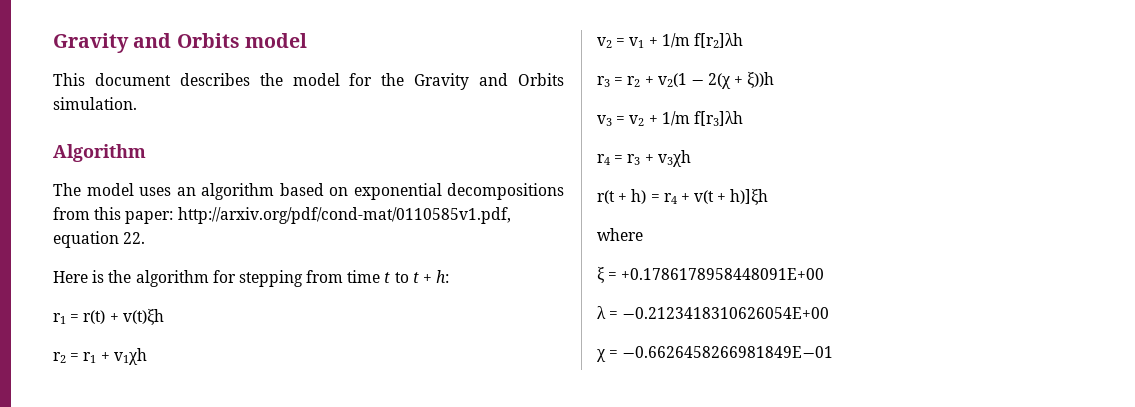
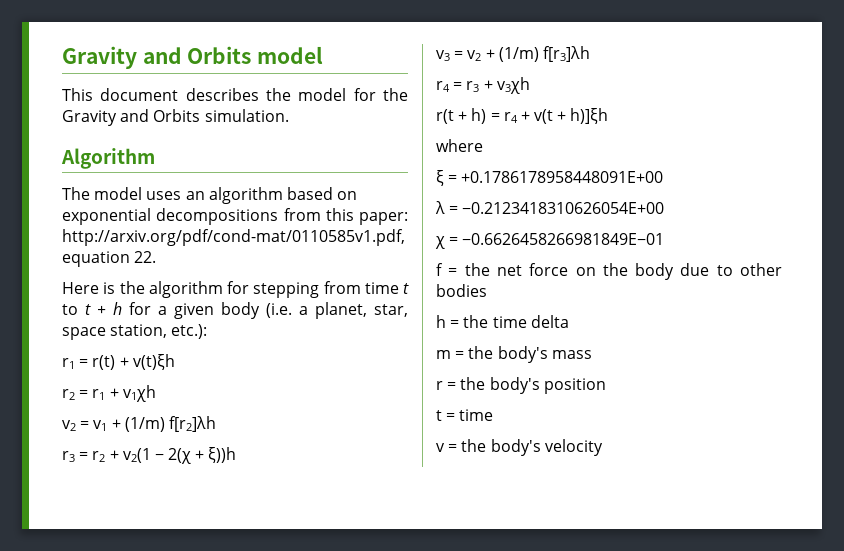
- Here is the algorithm for stepping from time t to t + h:
+ Here is the algorithm for stepping from time t to t + h for a given body (i.e. a planet, star, space station, etc.):
- v2 = v1 + 1/m f[r2]λh
+ v2 = v1 + (1/m) f[r2]λh
- v3 = v2 + 1/m f[r3]λh
+ v3 = v2 + (1/m) f[r3]λh
+ f = the net force on the body due to other bodies
+ h = the time delta
+ m = the body's mass
+ r = the body's position
+ t = time
+ v = the body's velocity

